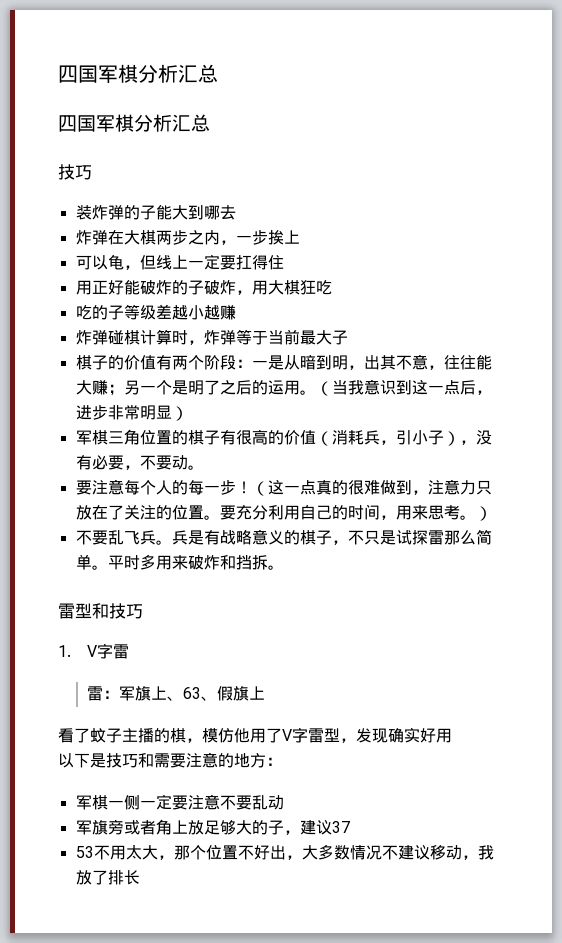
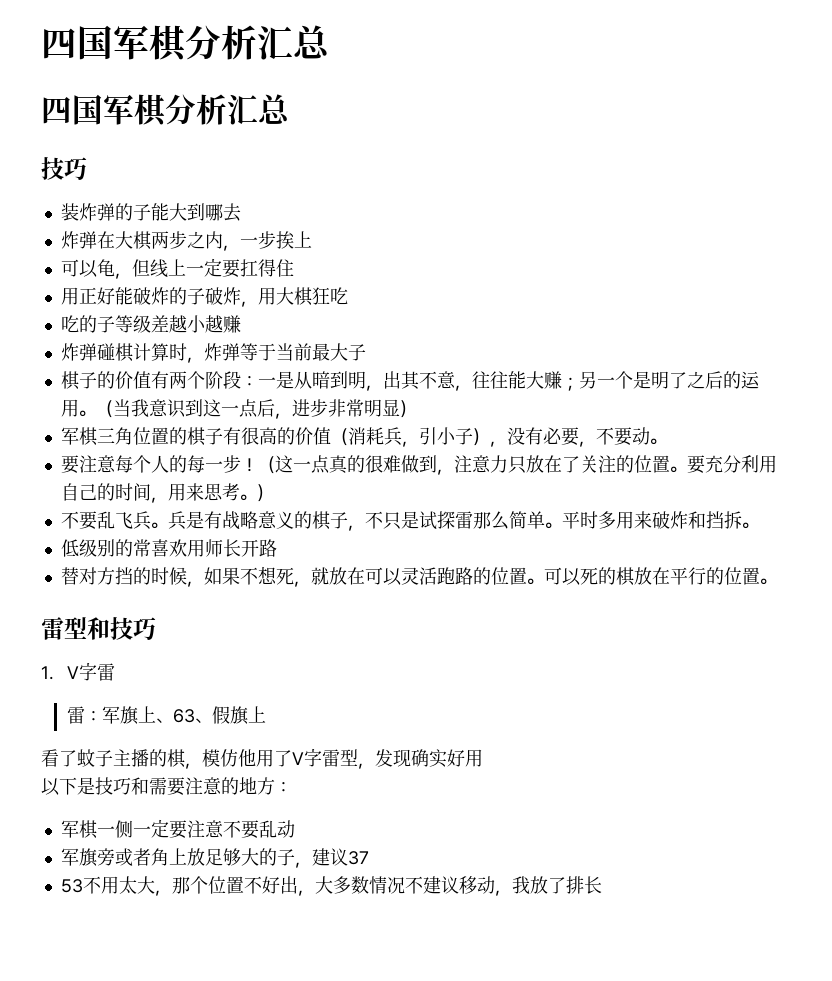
+ 低级别的常喜欢用师长开路
+ 替对方挡的时候，如果不想死，就放在可以灵活跑路的位置。可以死的棋放在平行的位置。

